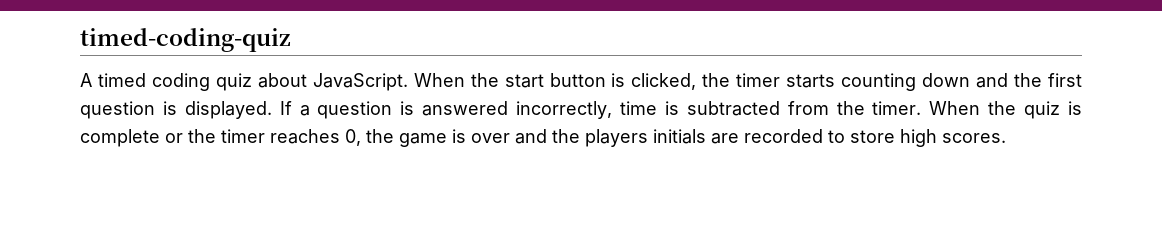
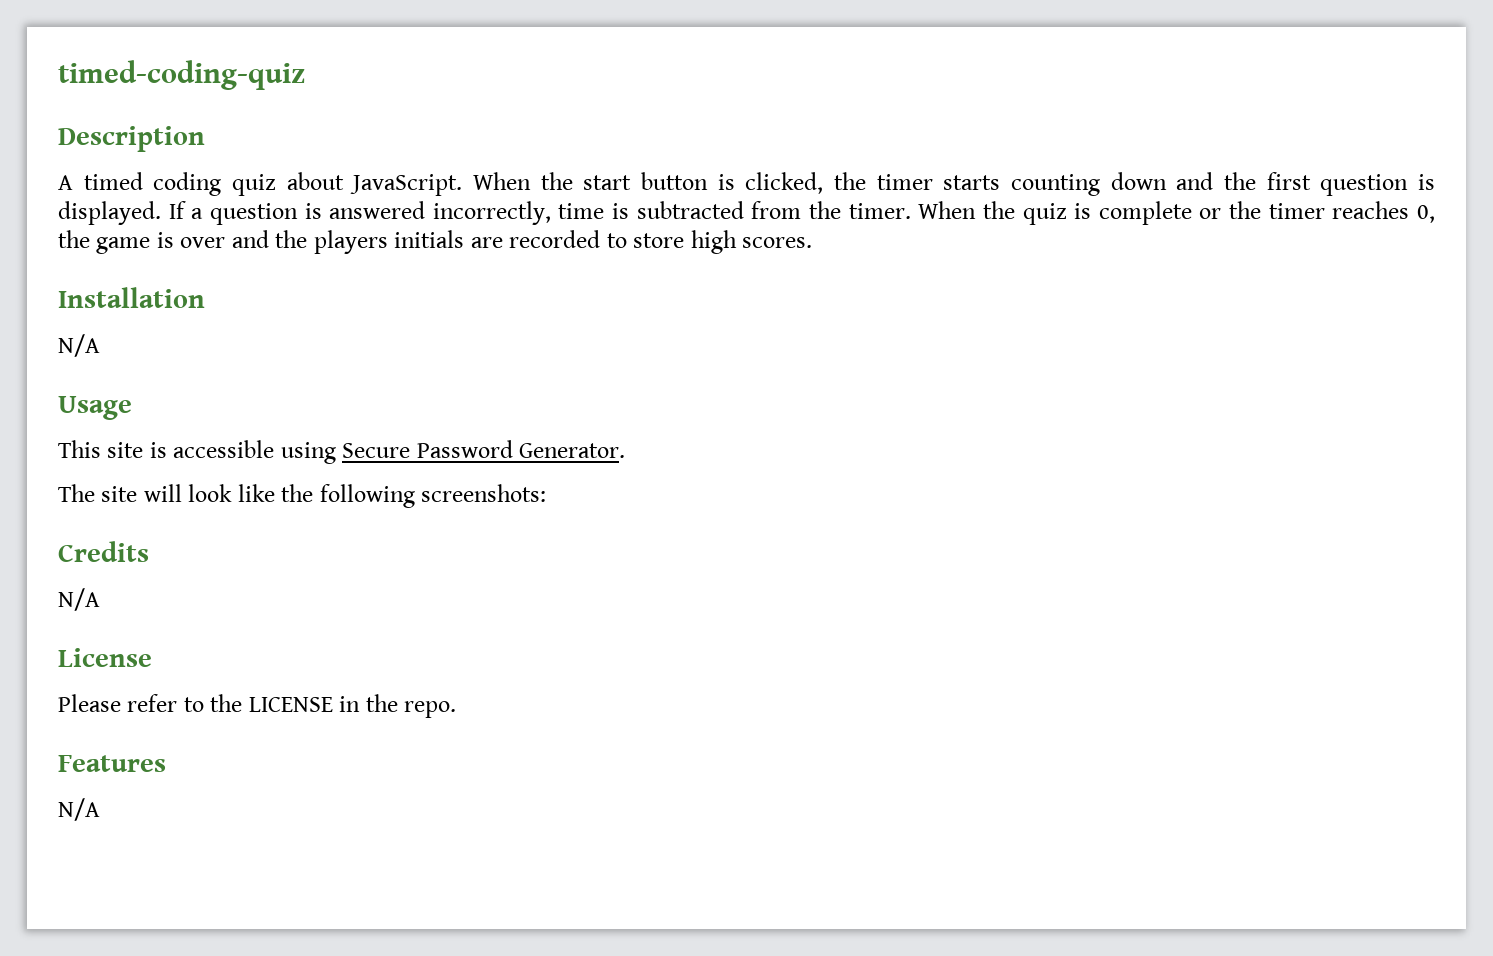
+ Description
+ Installation
+ N/A
+ Usage
+ This site is accessible using Secure Password Generator.
+ The site will look like the following screenshots:
+ Credits
+ N/A
+ License
+ Please refer to the LICENSE in the repo.
+ Features
+ N/A

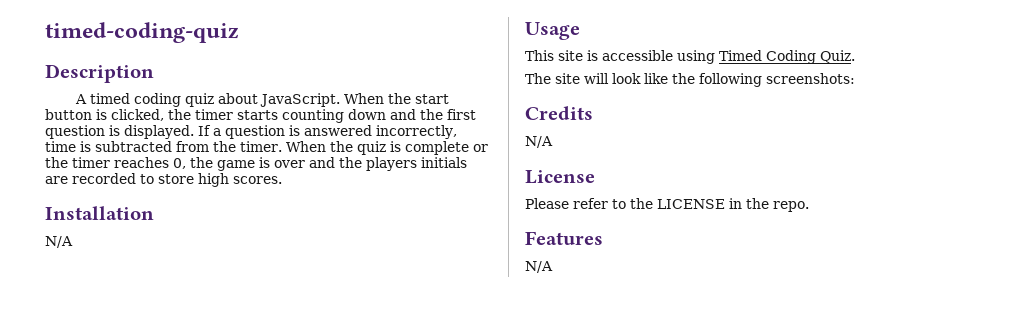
- This site is accessible using Secure Password Generator.
+ This site is accessible using Timed Coding Quiz.

